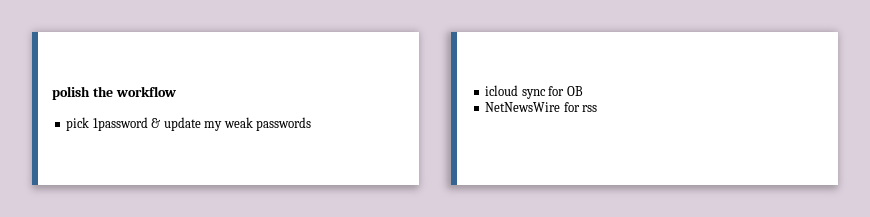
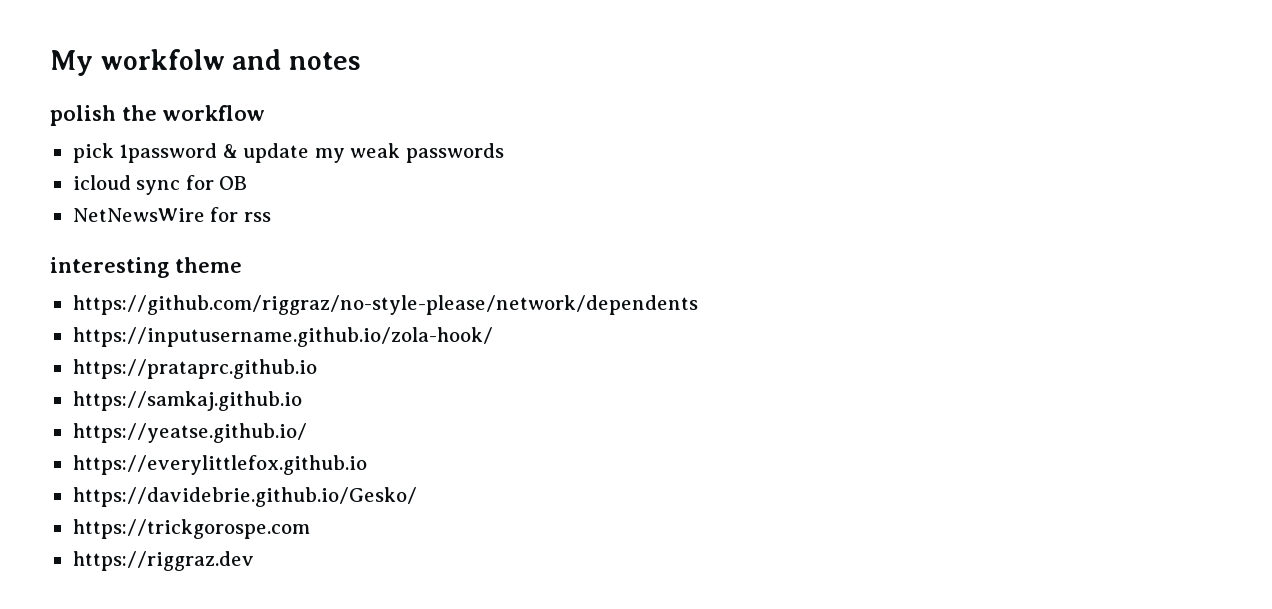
+ My workfolw and notes
+ interesting theme
+ https://github.com/riggraz/no-style-please/network/dependents
+ https://inputusername.github.io/zola-hook/
+ https://prataprc.github.io
+ https://samkaj.github.io
+ https://yeatse.github.io/
+ https://everylittlefox.github.io
+ https://davidebrie.github.io/Gesko/
+ https://trickgorospe.com
+ https://riggraz.dev

